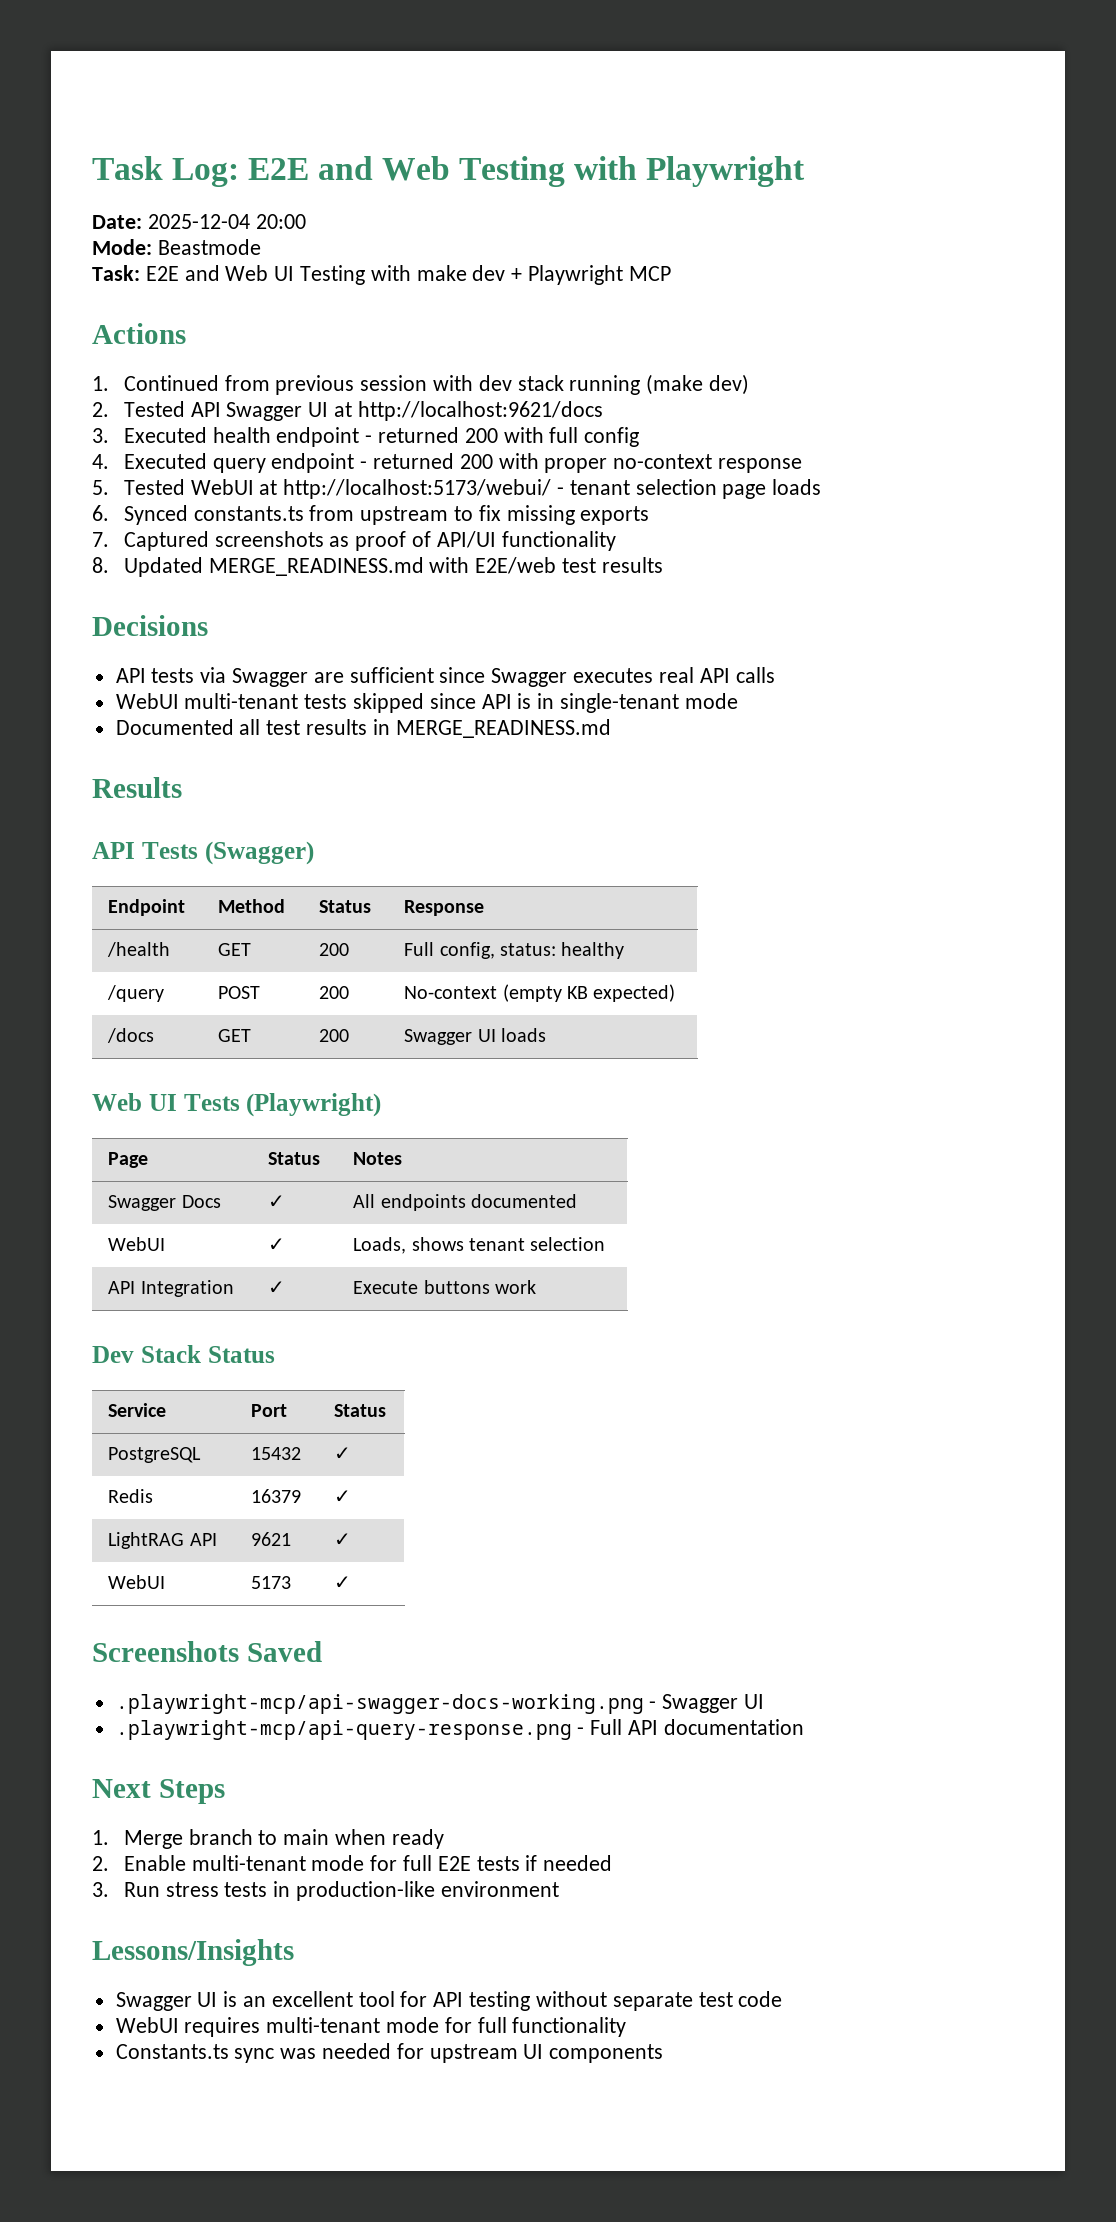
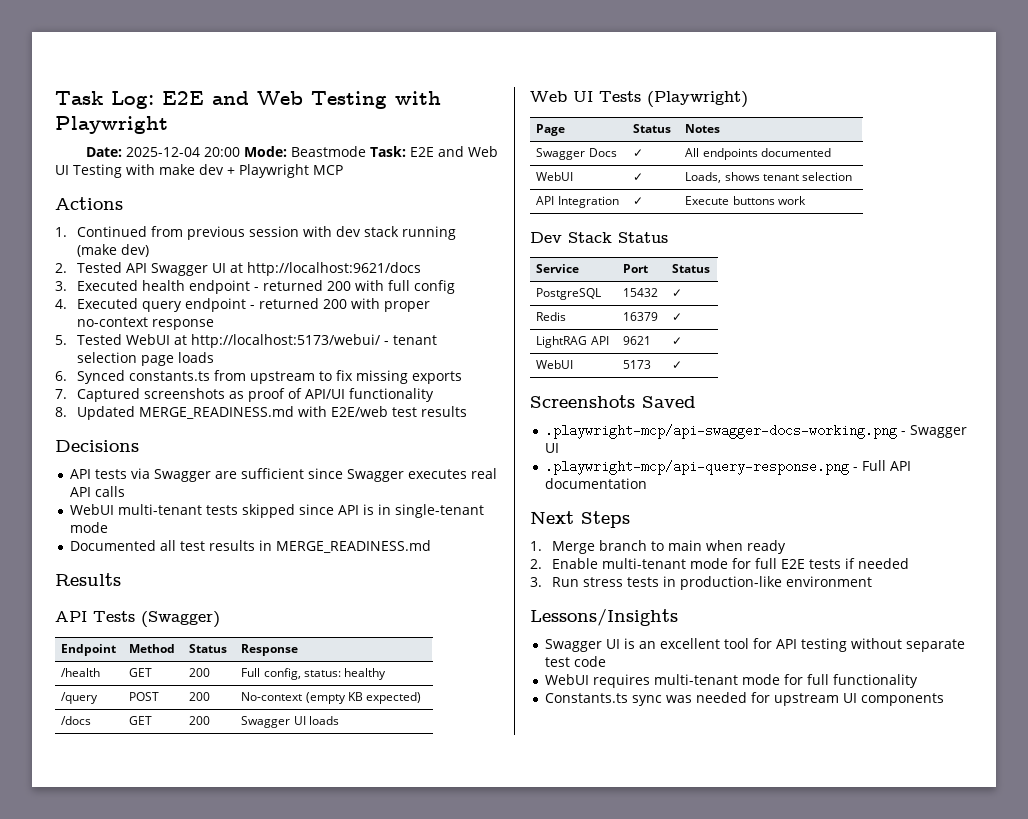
- Date: 2025-12-04 20:00
- Mode: Beastmode
- Task: E2E and Web UI Testing with make dev + Playwright MCP
+ Date: 2025-12-04 20:00 Mode: Beastmode Task: E2E and Web UI Testing with make dev + Playwright MCP

